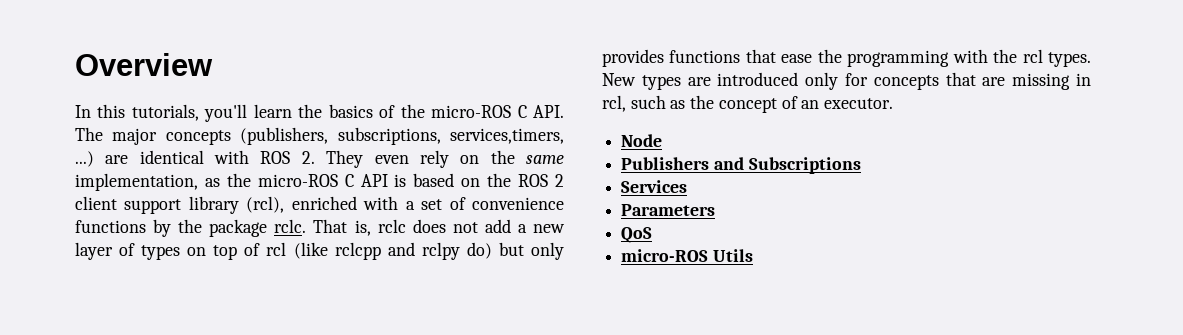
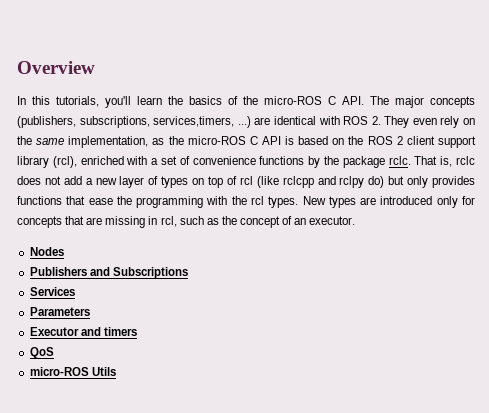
- Node
+ Nodes
+ Executor and timers

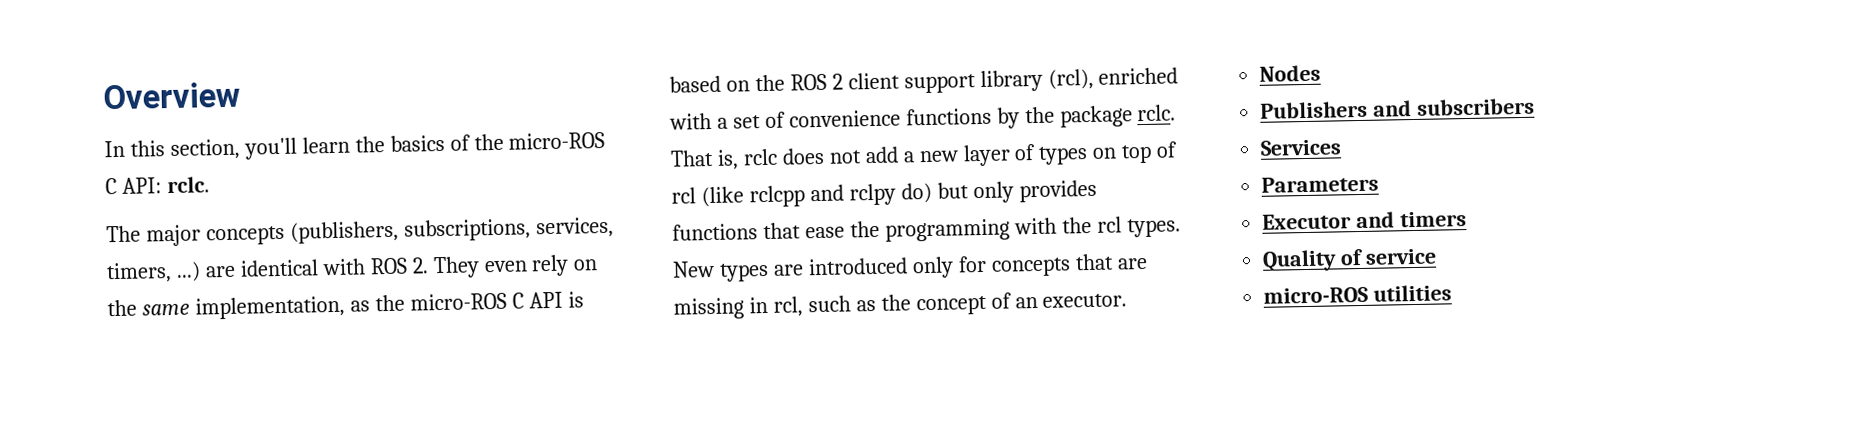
- In this tutorials, you'll learn the basics of the micro-ROS C API. The major concepts (publishers, subscriptions, services,timers, ...) are identical with ROS 2. They even rely on the same implementation, as the micro-ROS C API is based on the ROS 2 client support library (rcl), enriched with a set of convenience functions by the package rclc.
+ In this section, you'll learn the basics of the micro-ROS C API: rclc.
+ The major concepts (publishers, subscriptions, services, timers, ...) are identical with ROS 2. They even rely on the same implementation, as the micro-ROS C API is based on the ROS 2 client support library (rcl), enriched with a set of convenience functions by the package rclc.
- Publishers and Subscriptions
+ Publishers and subscribers
- QoS
- micro-ROS Utils
+ Quality of service
+ micro-ROS utilities

